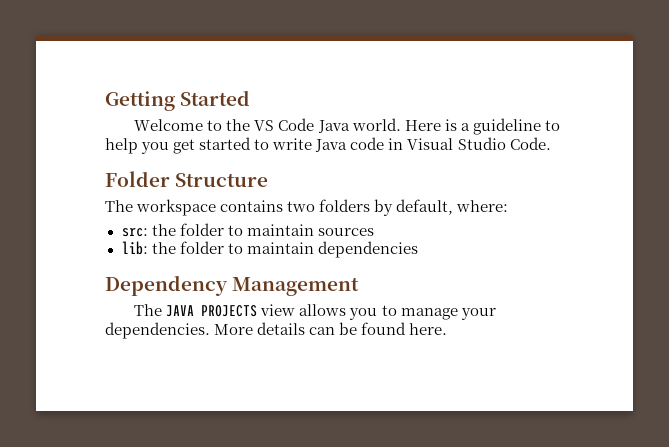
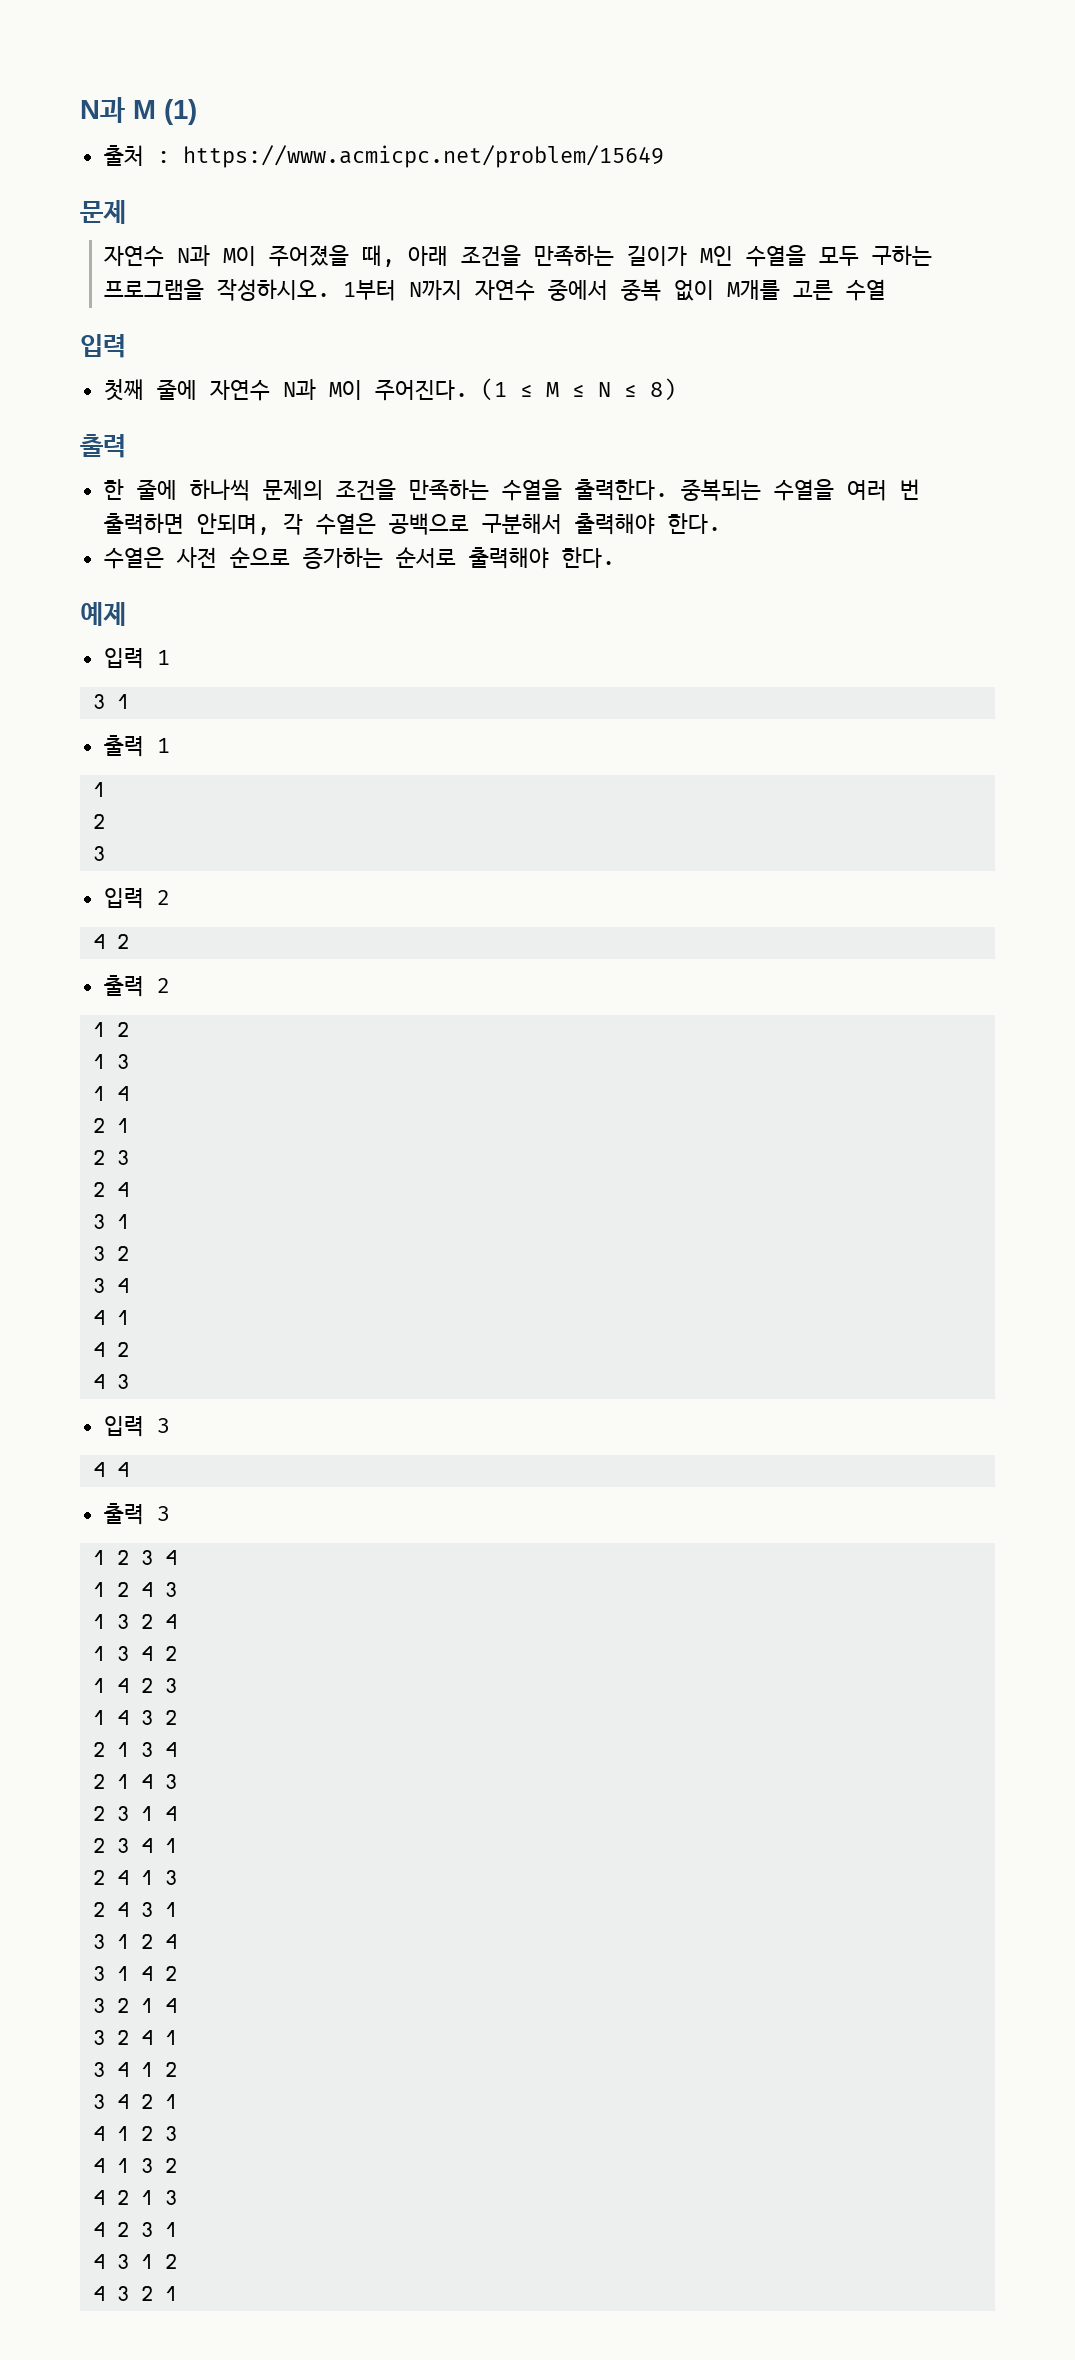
- Getting Started
- Welcome to the VS Code Java world. Here is a guideline to help you get started to write Java code in Visual Studio Code.
- Folder Structure
- The workspace contains two folders by default, where:
- src: the folder to maintain sources
- lib: the folder to maintain dependencies
- Dependency Management
- The JAVA PROJECTS view allows you to manage your dependencies. More details can be found here.
+ N과 M (1)
+ 출처 : https://www.acmicpc.net/problem/15649
+ 문제
+ 자연수 N과 M이 주어졌을 때, 아래 조건을 만족하는 길이가 M인 수열을 모두 구하는 프로그램을 작성하시오. 1부터 N까지 자연수 중에서 중복 없이 M개를 고른 수열
+ 입력
+ 첫째 줄에 자연수 N과 M이 주어진다. (1 ≤ M ≤ N ≤ 8)
+ 출력
+ 한 줄에 하나씩 문제의 조건을 만족하는 수열을 출력한다. 중복되는 수열을 여러 번 출력하면 안되며, 각 수열은 공백으로 구분해서 출력해야 한다.
+ 수열은 사전 순으로 증가하는 순서로 출력해야 한다.
+ 예제
+ 입력 1
+ 3 1
+ 출력 1
+ 1
+ 2
+ 3
+ 입력 2
+ 4 2
+ 출력 2
+ 1 2
+ 1 3
+ 1 4
+ 2 1
+ 2 3
+ 2 4
+ 3 1
+ 3 2
+ 3 4
+ 4 1
+ 4 2
+ 4 3
+ 입력 3
+ 4 4
+ 출력 3
+ 1 2 3 4
+ 1 2 4 3
+ 1 3 2 4
+ 1 3 4 2
+ 1 4 2 3
+ 1 4 3 2
+ 2 1 3 4
+ 2 1 4 3
+ 2 3 1 4
+ 2 3 4 1
+ 2 4 1 3
+ 2 4 3 1
+ 3 1 2 4
+ 3 1 4 2
+ 3 2 1 4
+ 3 2 4 1
+ 3 4 1 2
+ 3 4 2 1
+ 4 1 2 3
+ 4 1 3 2
+ 4 2 1 3
+ 4 2 3 1
+ 4 3 1 2
+ 4 3 2 1

